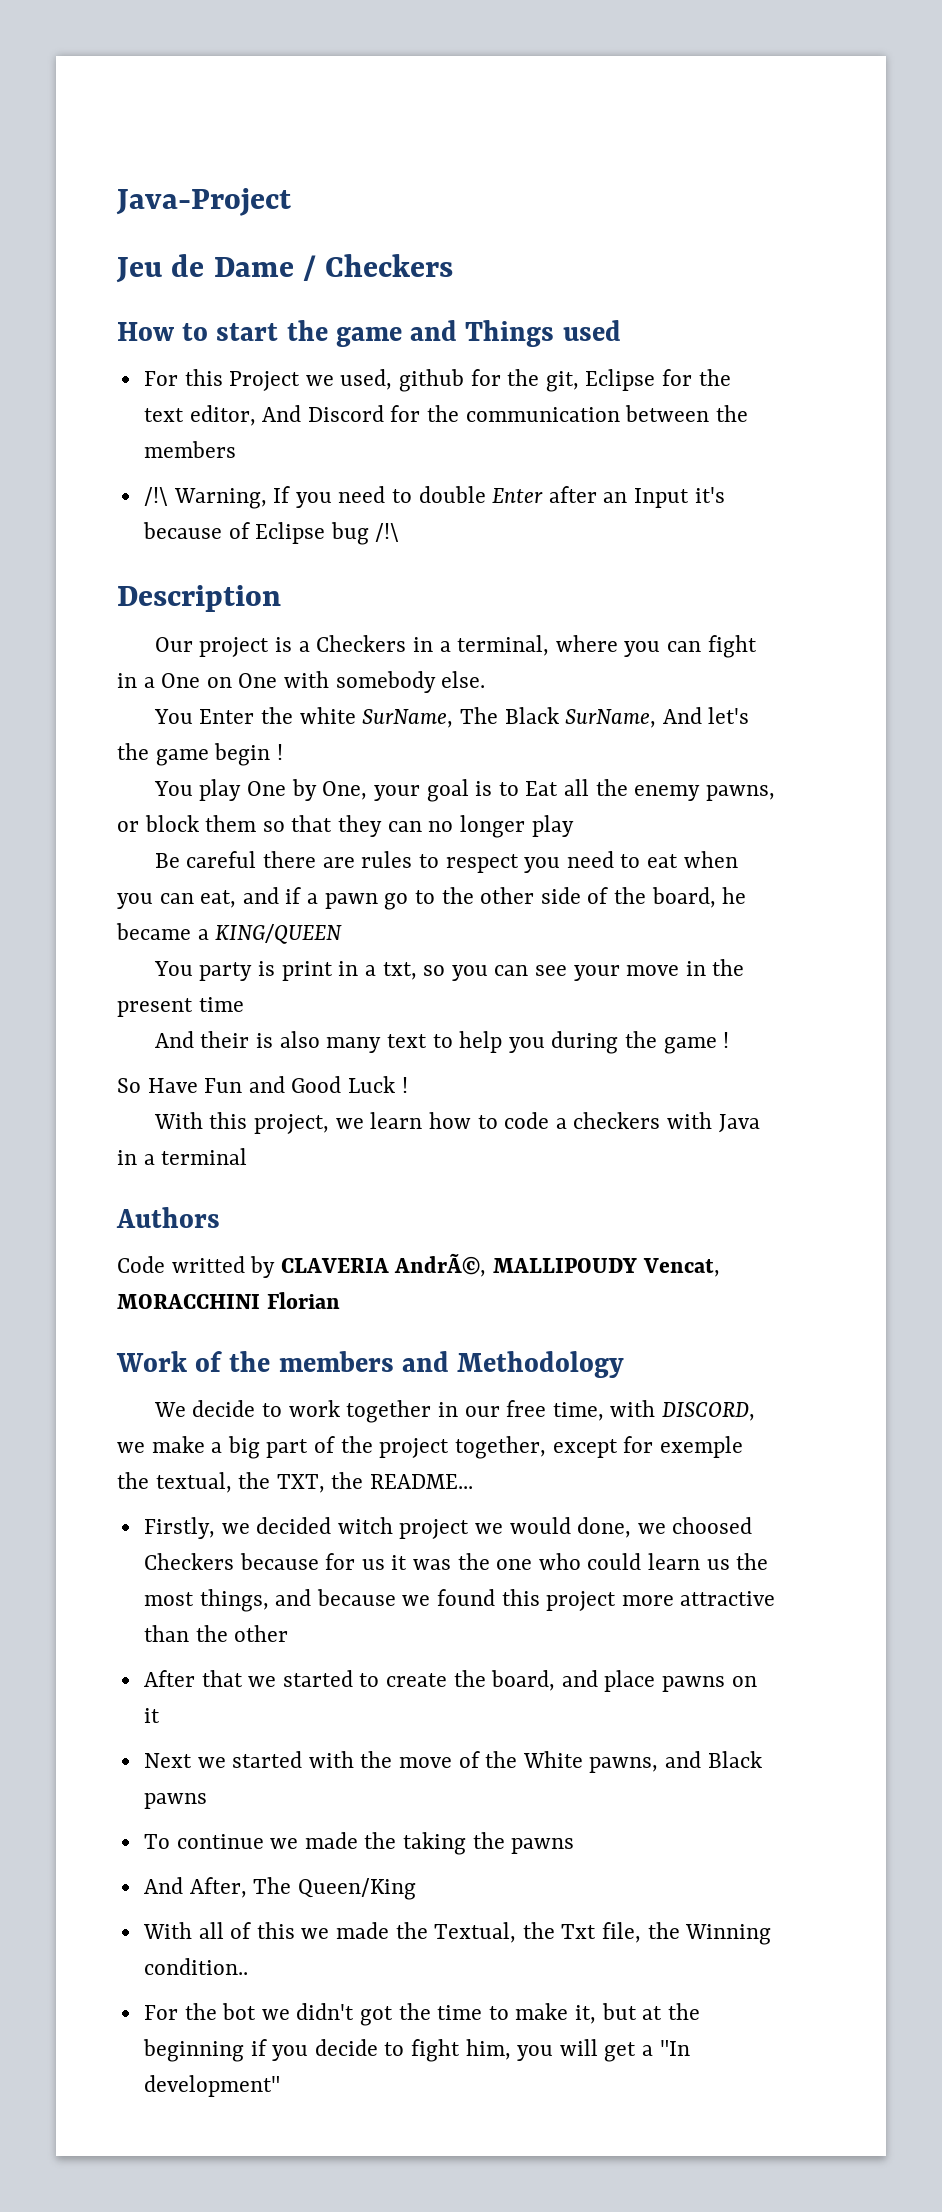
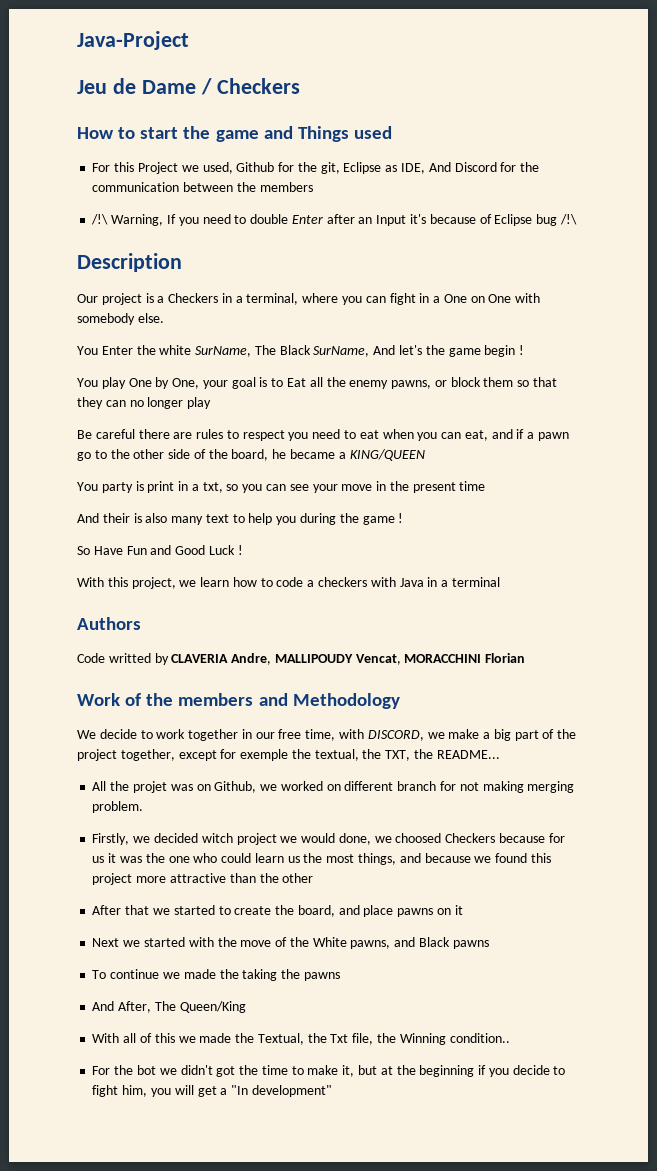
- For this Project we used, github for the git, Eclipse for the text editor, And Discord for the communication between the members
+ For this Project we used, Github for the git, Eclipse as IDE, And Discord for the communication between the members
- Code writted by CLAVERIA AndrÃ©, MALLIPOUDY Vencat, MORACCHINI Florian
+ Code writted by CLAVERIA Andre, MALLIPOUDY Vencat, MORACCHINI Florian
+ All the projet was on Github, we worked on different branch for not making merging problem.

